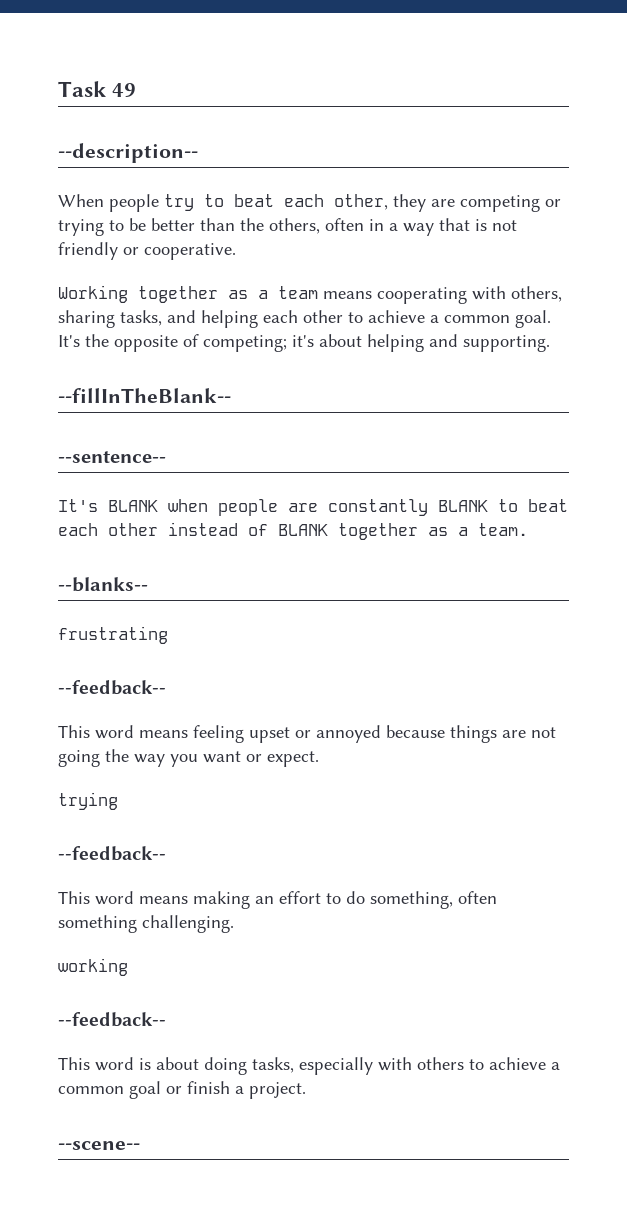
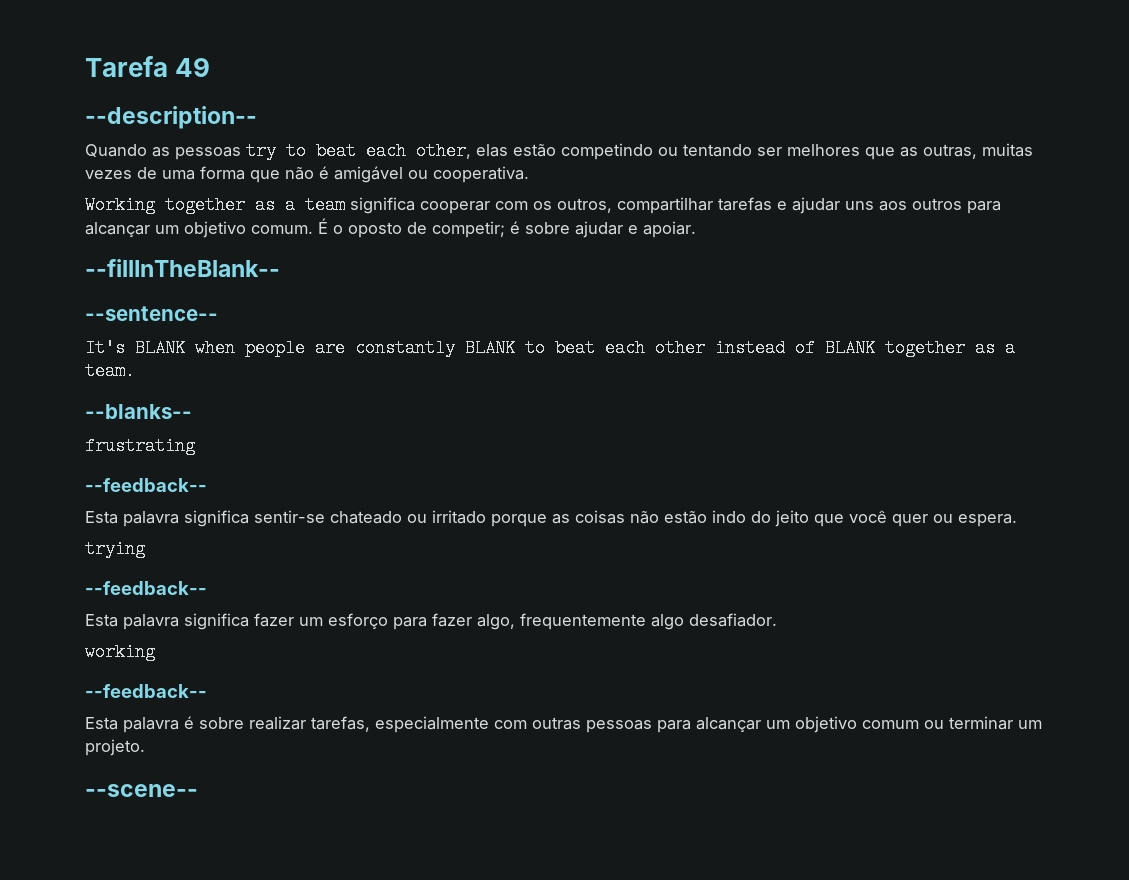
- Task 49
+ Tarefa 49
- When people try to beat each other, they are competing or trying to be better than the others, often in a way that is not friendly or cooperative.
+ Quando as pessoas try to beat each other, elas estão competindo ou tentando ser melhores que as outras, muitas vezes de uma forma que não é amigável ou cooperativa.
- Working together as a team means cooperating with others, sharing tasks, and helping each other to achieve a common goal. It's the opposite of competing; it's about helping and supporting.
+ Working together as a team significa cooperar com os outros, compartilhar tarefas e ajudar uns aos outros para alcançar um objetivo comum. É o oposto de competir; é sobre ajudar e apoiar.
- This word means feeling upset or annoyed because things are not going the way you want or expect.
+ Esta palavra significa sentir-se chateado ou irritado porque as coisas não estão indo do jeito que você quer ou espera.
  trying
  --feedback--
- This word means making an effort to do something, often something challenging.
+ Esta palavra significa fazer um esforço para fazer algo, frequentemente algo desafiador.
  working
  --feedback--
- This word is about doing tasks, especially with others to achieve a common goal or finish a project.
+ Esta palavra é sobre realizar tarefas, especialmente com outras pessoas para alcançar um objetivo comum ou terminar um projeto.

